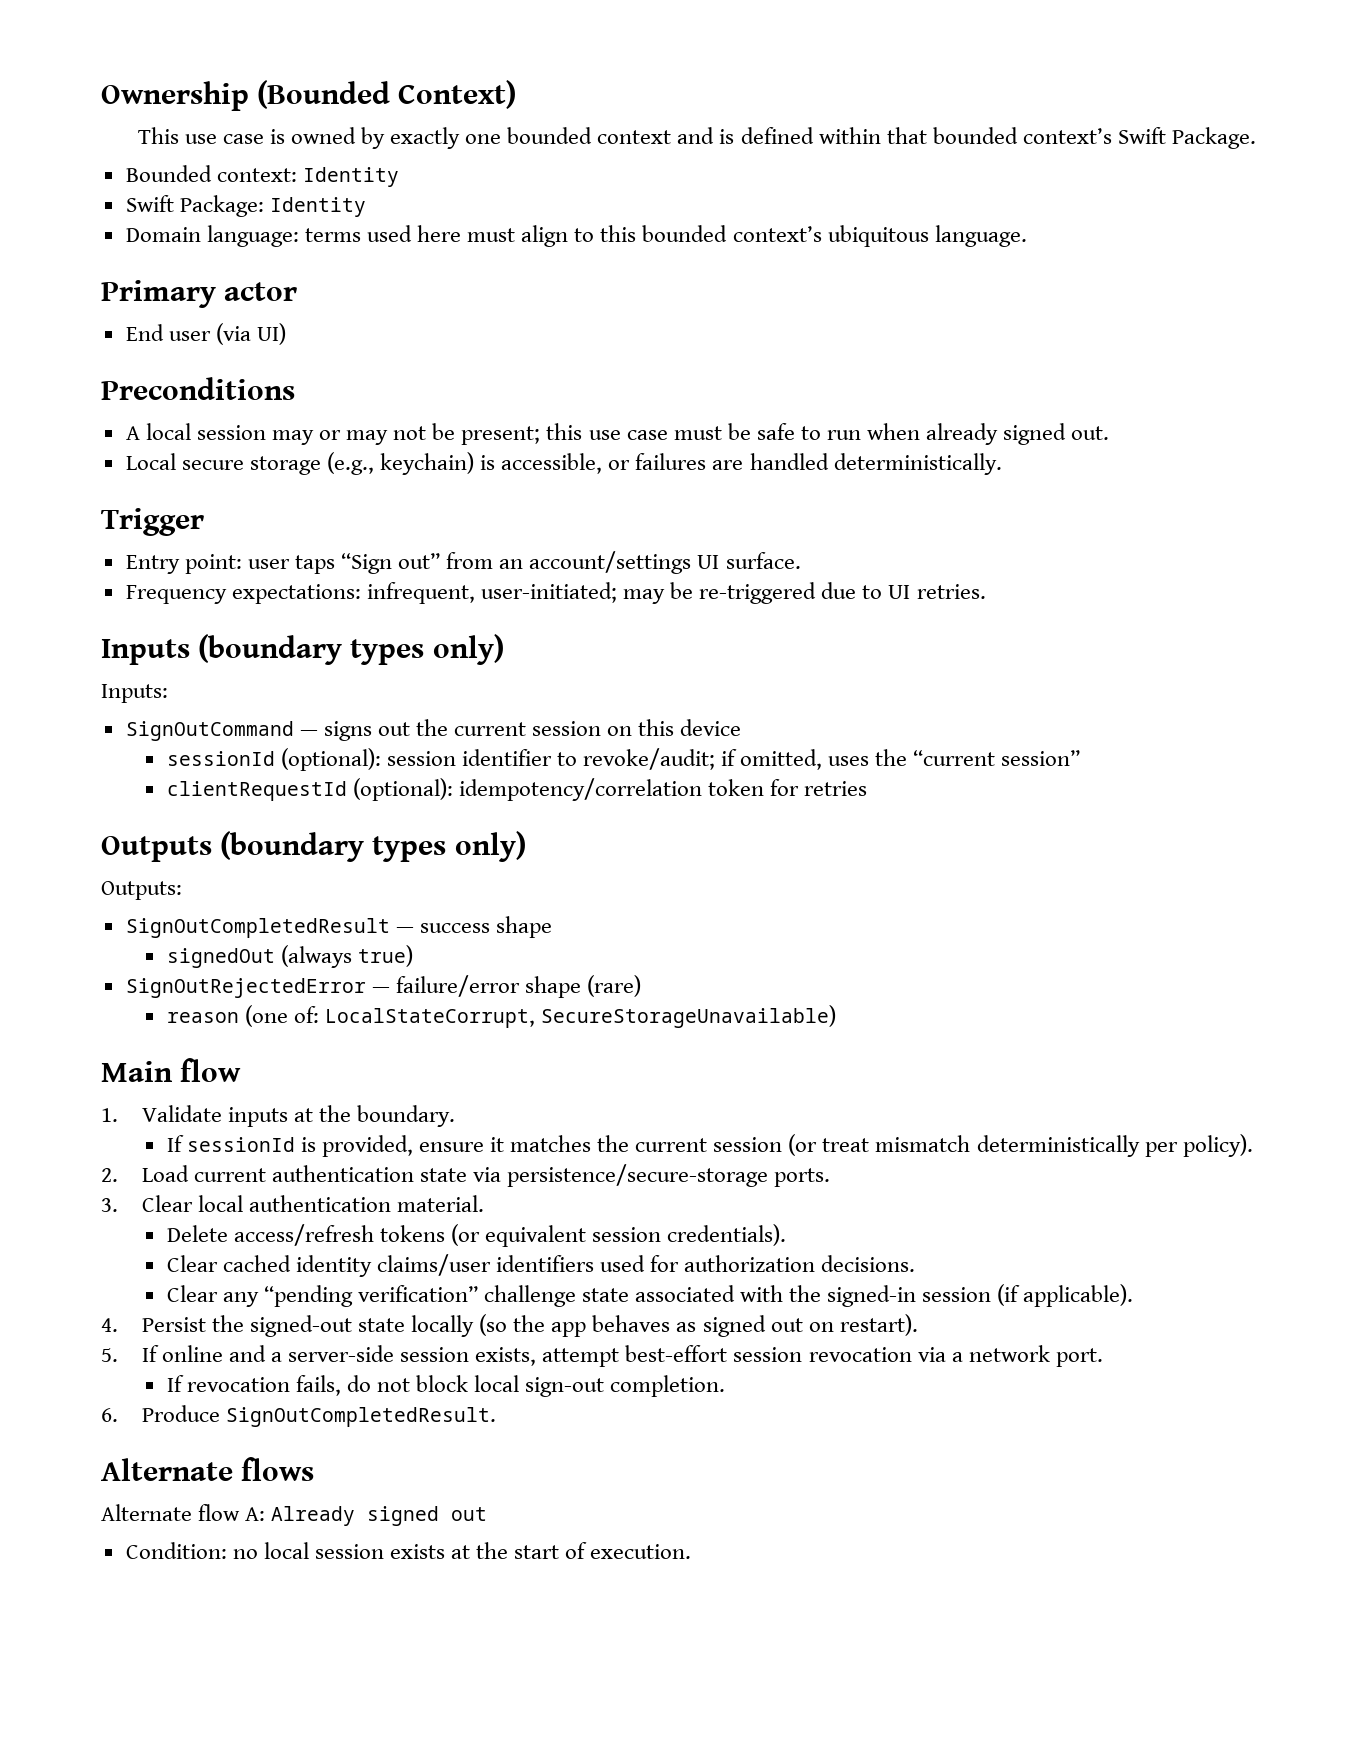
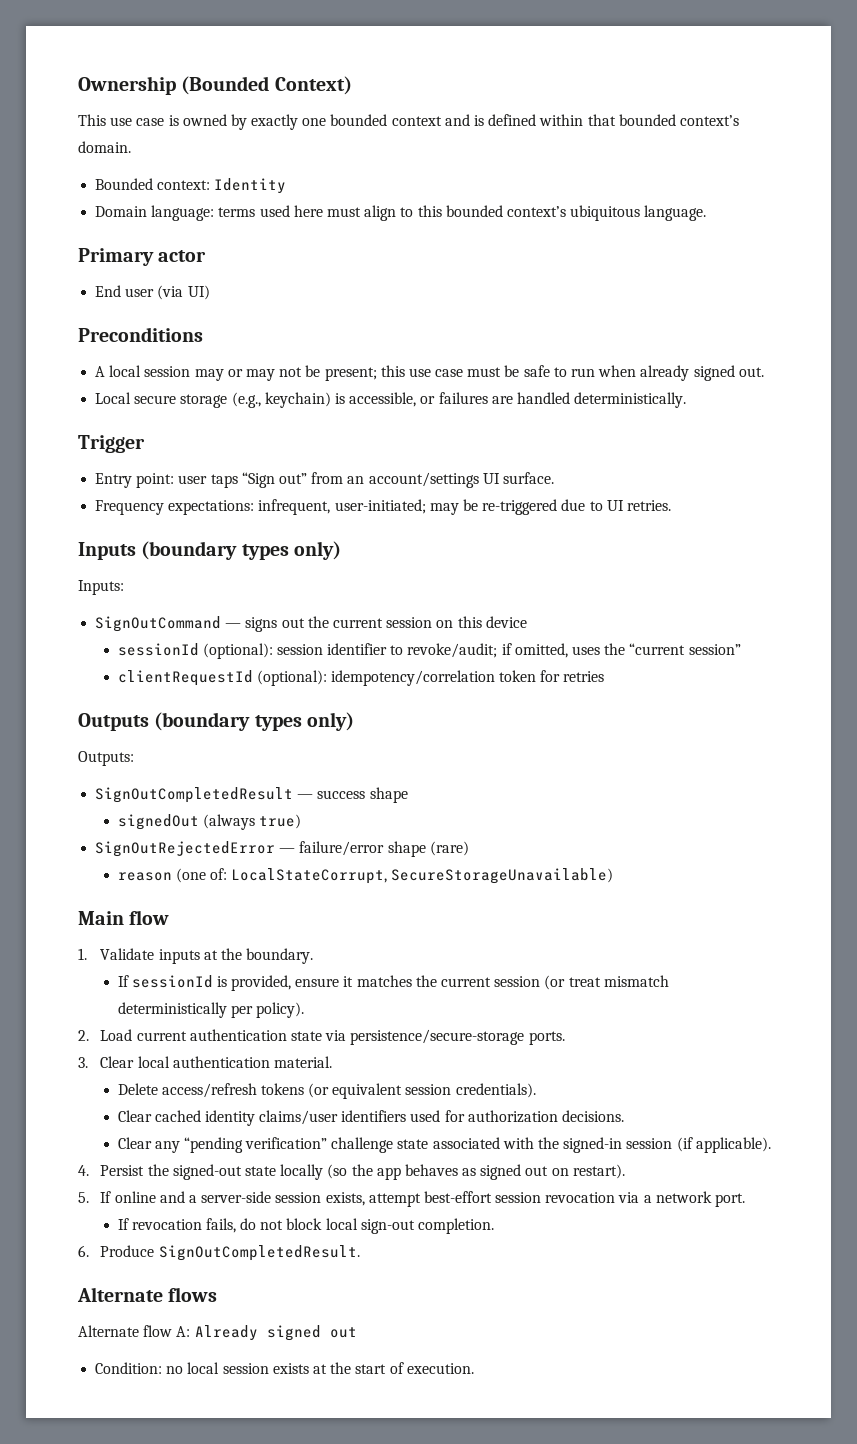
- This use case is owned by exactly one bounded context and is defined within that bounded context’s Swift Package.
+ This use case is owned by exactly one bounded context and is defined within that bounded context’s domain.
- Swift Package: Identity

